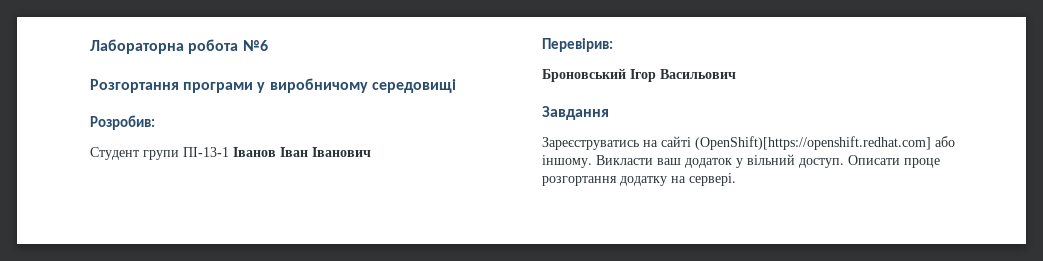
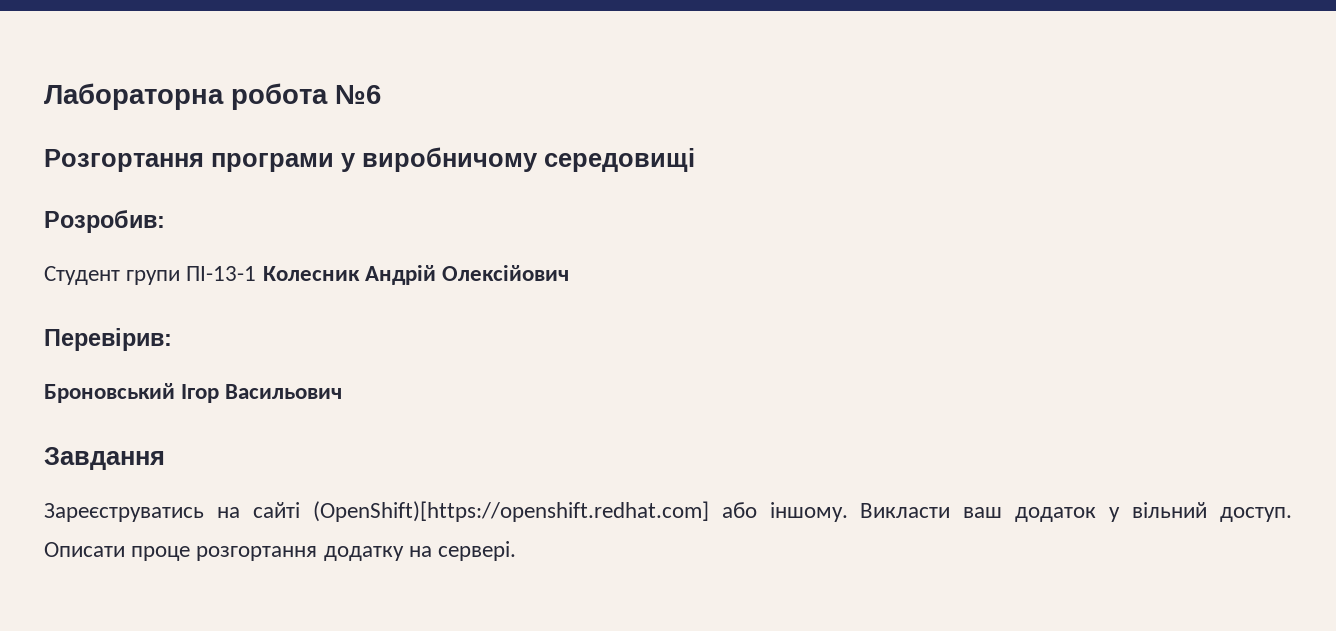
- Студент групи ПІ-13-1 Іванов Іван Іванович
+ Студент групи ПІ-13-1 Колесник Андрій Олексійович

